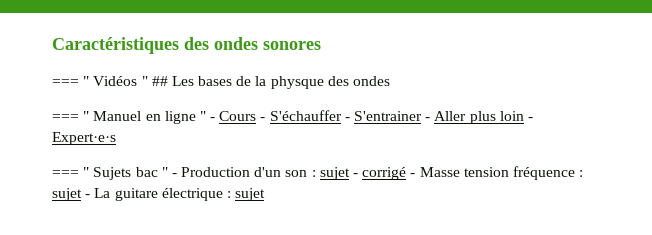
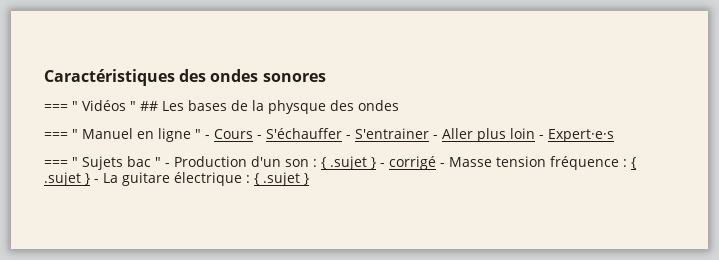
- === " Sujets bac " - Production d'un son : sujet - corrigé - Masse tension fréquence : sujet - La guitare électrique : sujet
+ === " Sujets bac " - Production d'un son : { .sujet } - corrigé - Masse tension fréquence : { .sujet } - La guitare électrique : { .sujet }

